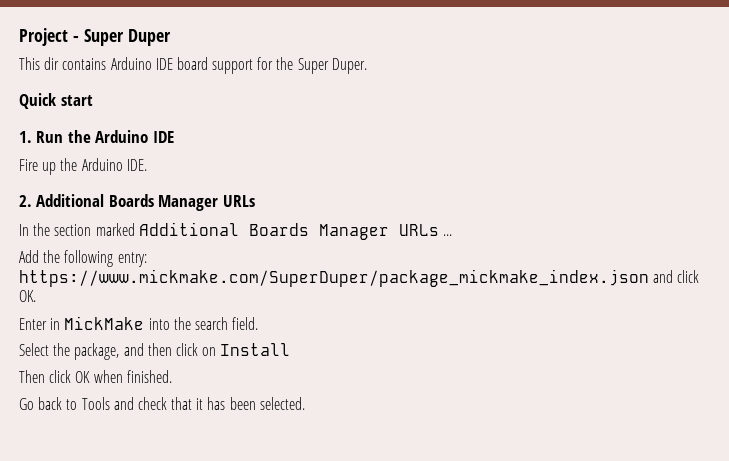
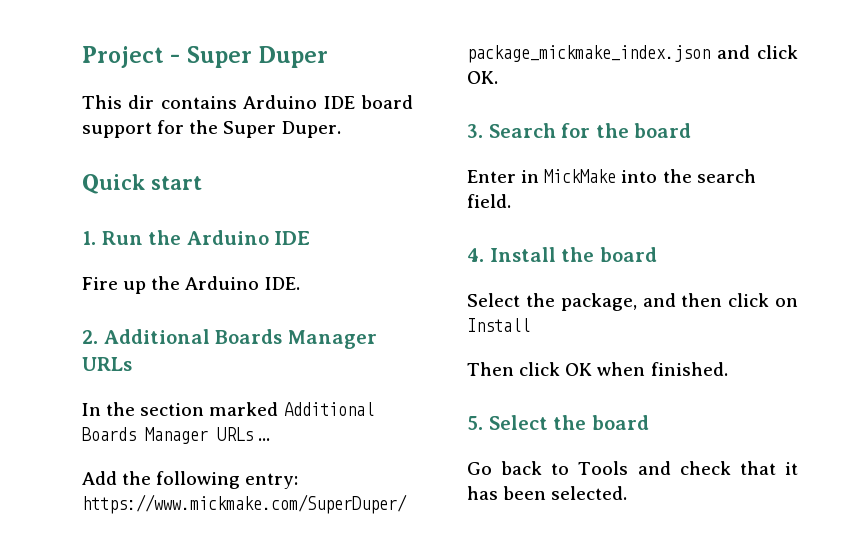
+ 3. Search for the board
+ 4. Install the board
+ 5. Select the board

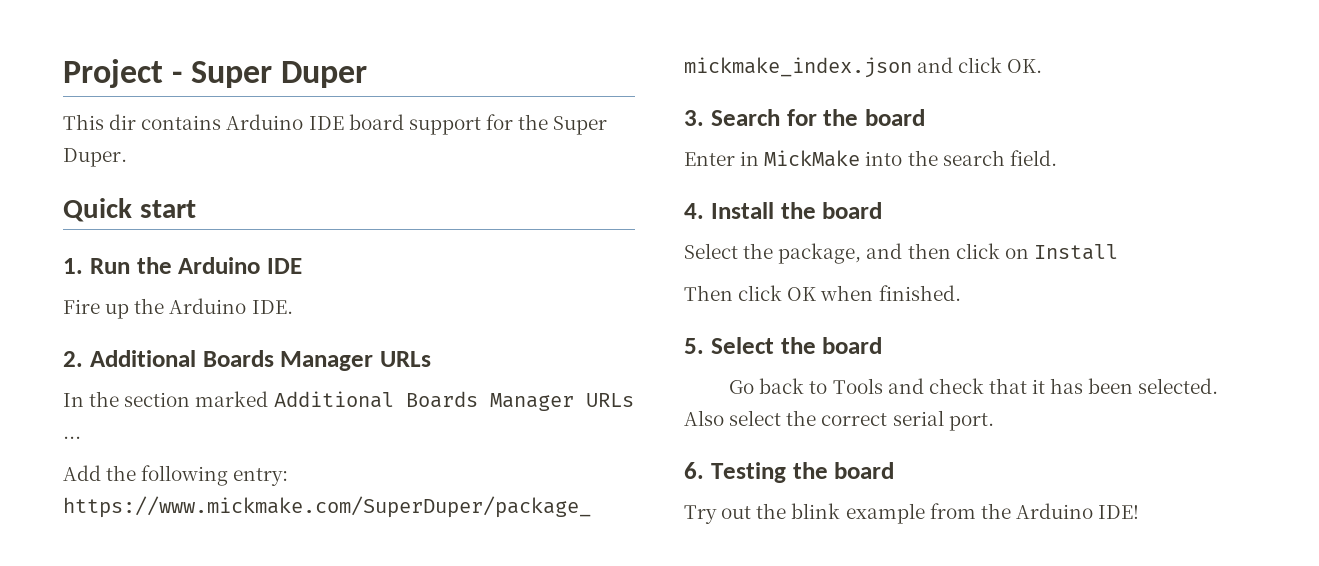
+ Also select the correct serial port.
+ 6. Testing the board
+ Try out the blink example from the Arduino IDE!

